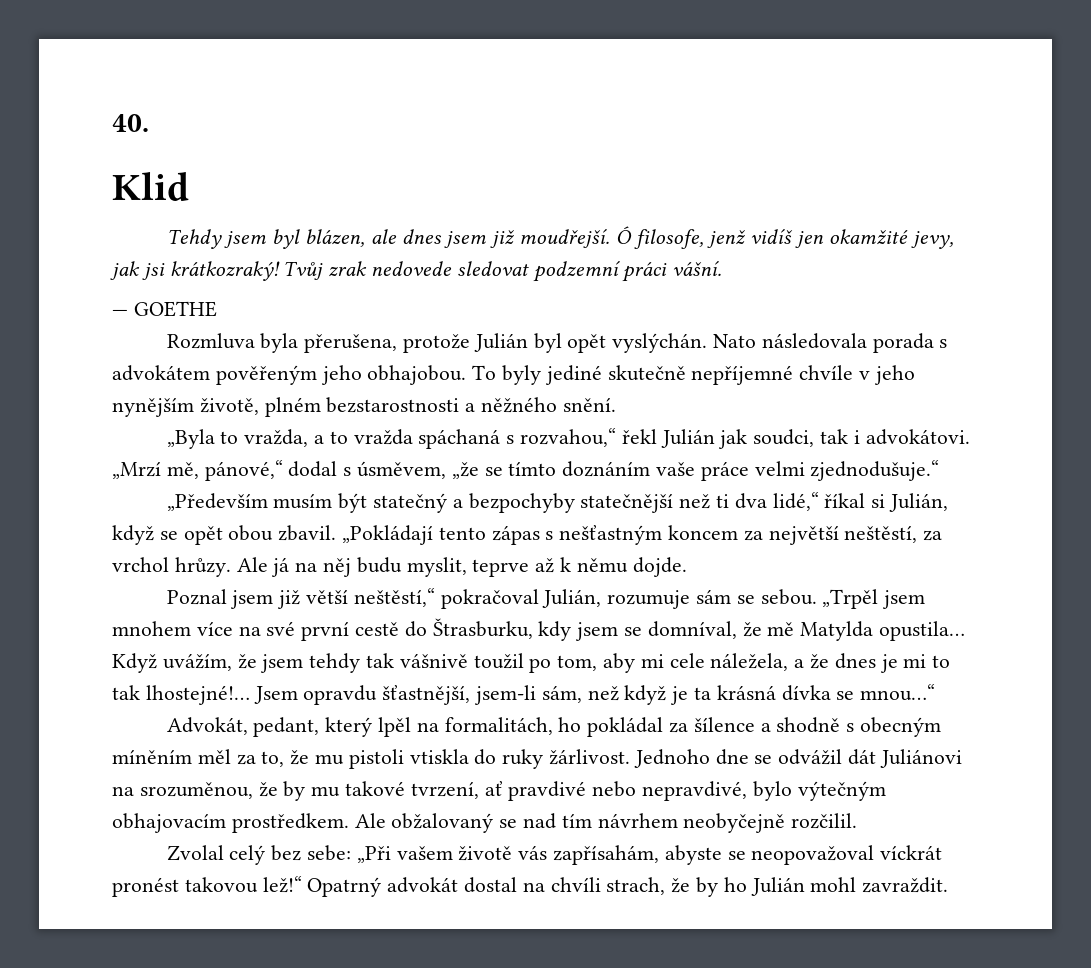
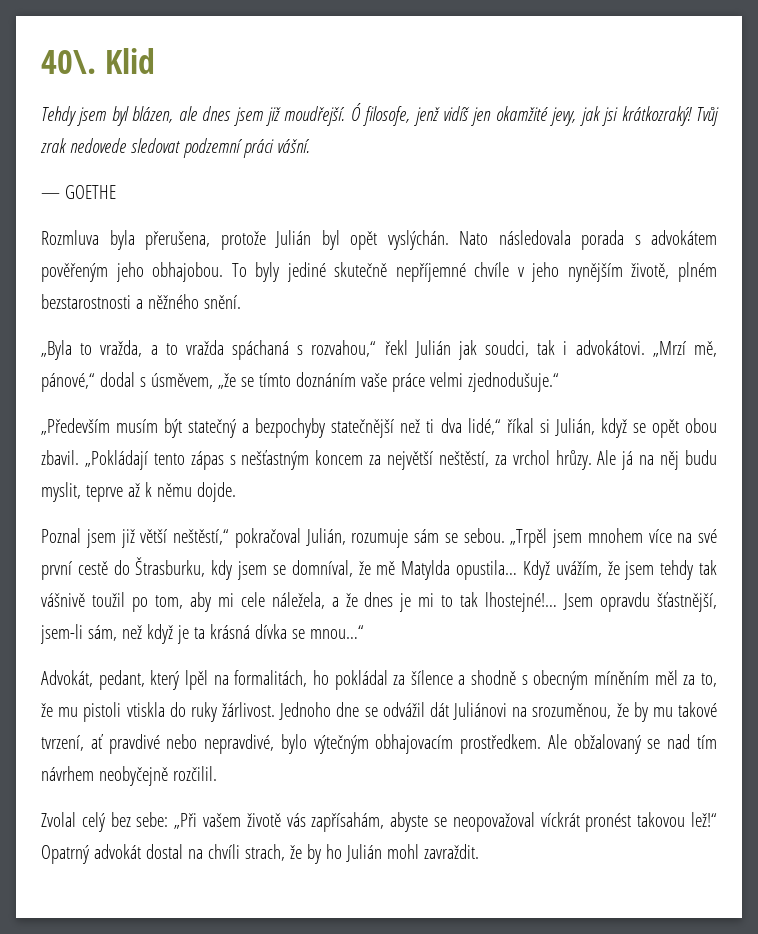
- 40.
- Klid
+ 40\. Klid

